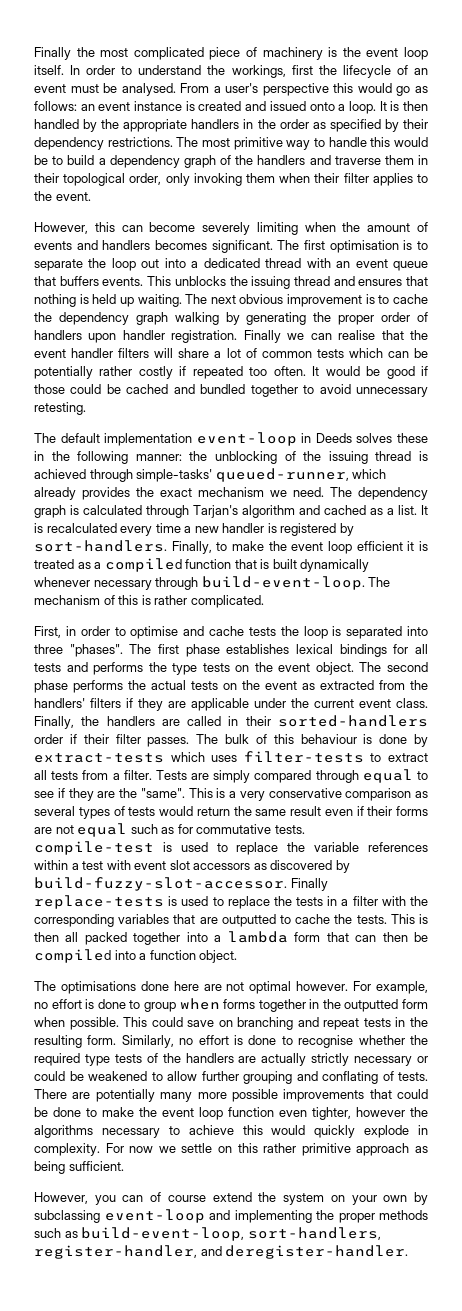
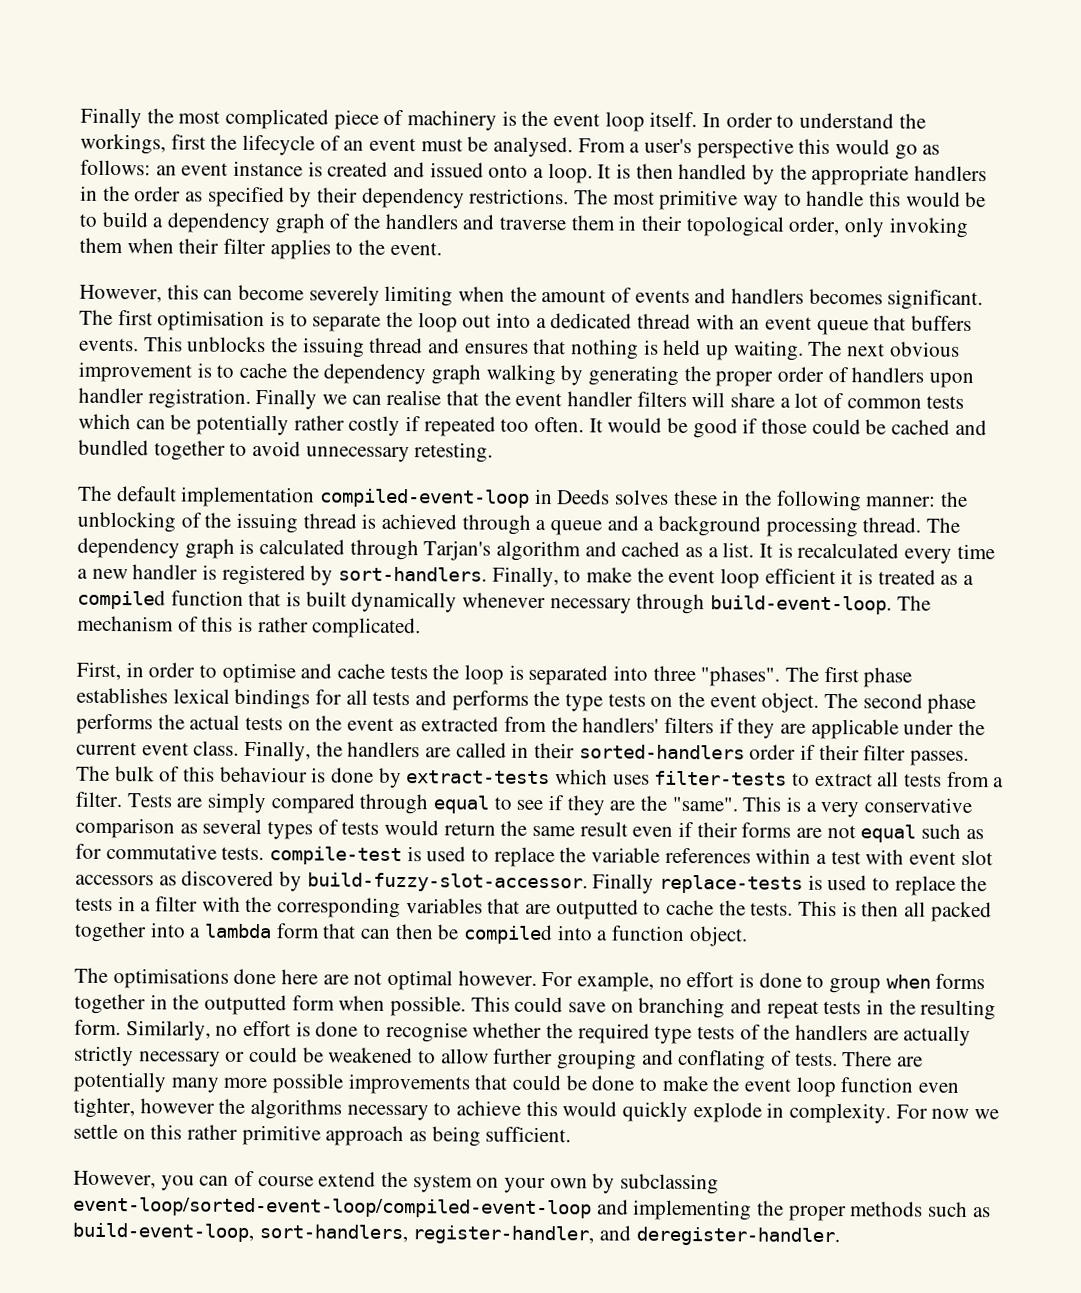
- The default implementation event-loop in Deeds solves these in the following manner: the unblocking of the issuing thread is achieved through simple-tasks' queued-runner, which already provides the exact mechanism we need.
+ The default implementation compiled-event-loop in Deeds solves these in the following manner: the unblocking of the issuing thread is achieved through a queue and a background processing thread.
- However, you can of course extend the system on your own by subclassing event-loop and implementing the proper methods such as build-event-loop, sort-handlers, register-handler, and deregister-handler.
+ However, you can of course extend the system on your own by subclassing event-loop/sorted-event-loop/compiled-event-loop and implementing the proper methods such as build-event-loop, sort-handlers, register-handler, and deregister-handler.

